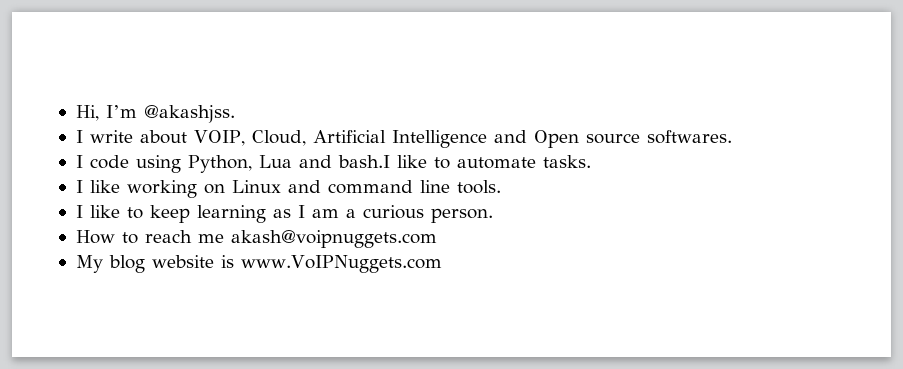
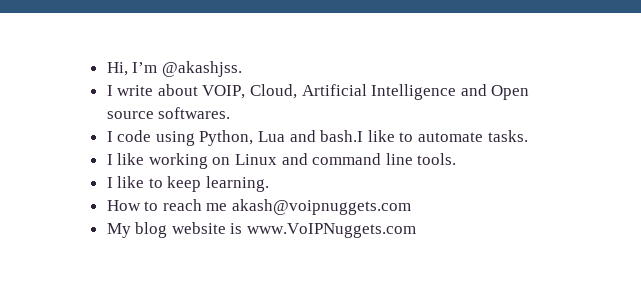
- I like to keep learning as I am a curious person.
+ I like to keep learning.

